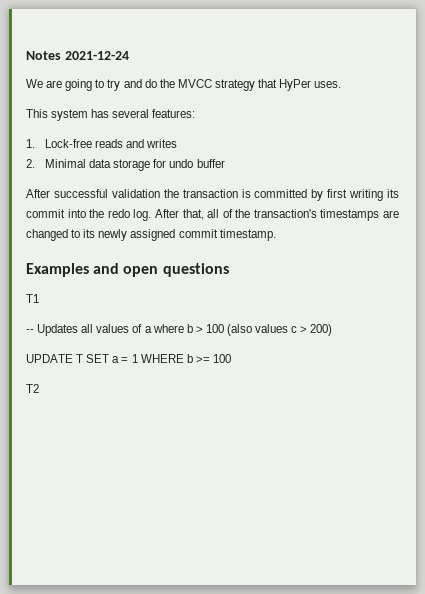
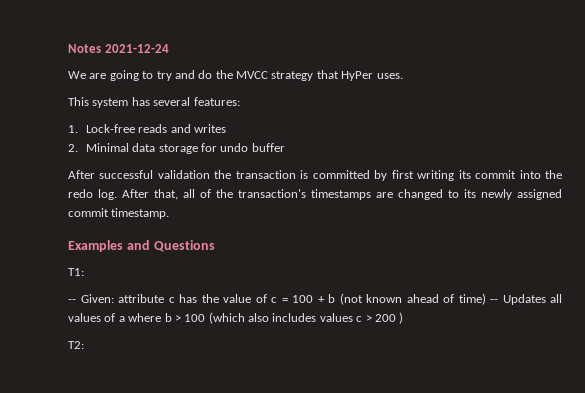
- Examples and open questions
- T1
- -- Updates all values of a where b > 100 (also values c > 200)
- UPDATE T SET a = 1 WHERE b >= 100
- T2
+ Examples and Questions
+ T1:
+ -- Given: attribute c has the value of c = 100 + b (not known ahead of time) -- Updates all values of a where b > 100 (which also includes values c > 200 )
+ T2:

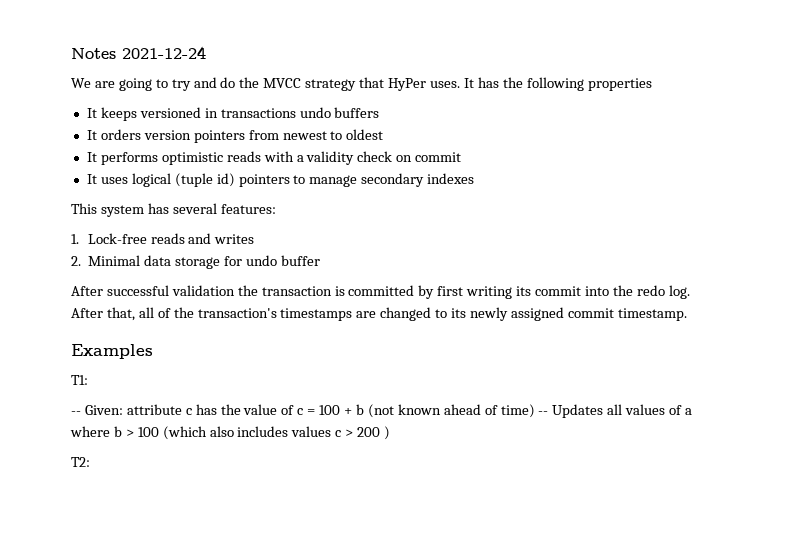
+ It has the following properties
+ It keeps versioned in transactions undo buffers
+ It orders version pointers from newest to oldest
+ It performs optimistic reads with a validity check on commit
+ It uses logical (tuple id) pointers to manage secondary indexes
- Examples and Questions
+ Examples

